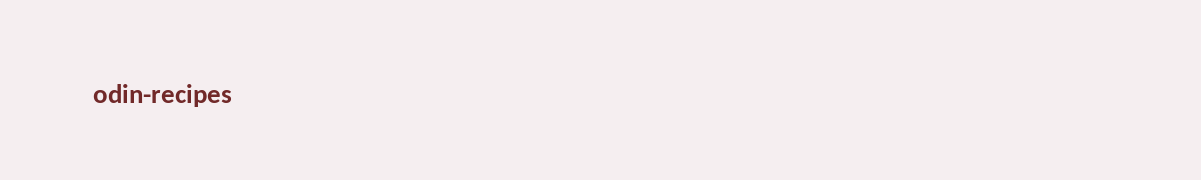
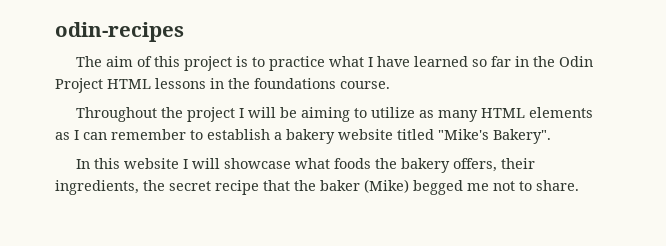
+ The aim of this project is to practice what I have learned so far in the Odin Project HTML lessons in the foundations course.
+ Throughout the project I will be aiming to utilize as many HTML elements as I can remember to establish a bakery website titled "Mike's Bakery".
+ In this website I will showcase what foods the bakery offers, their ingredients, the secret recipe that the baker (Mike) begged me not to share.

